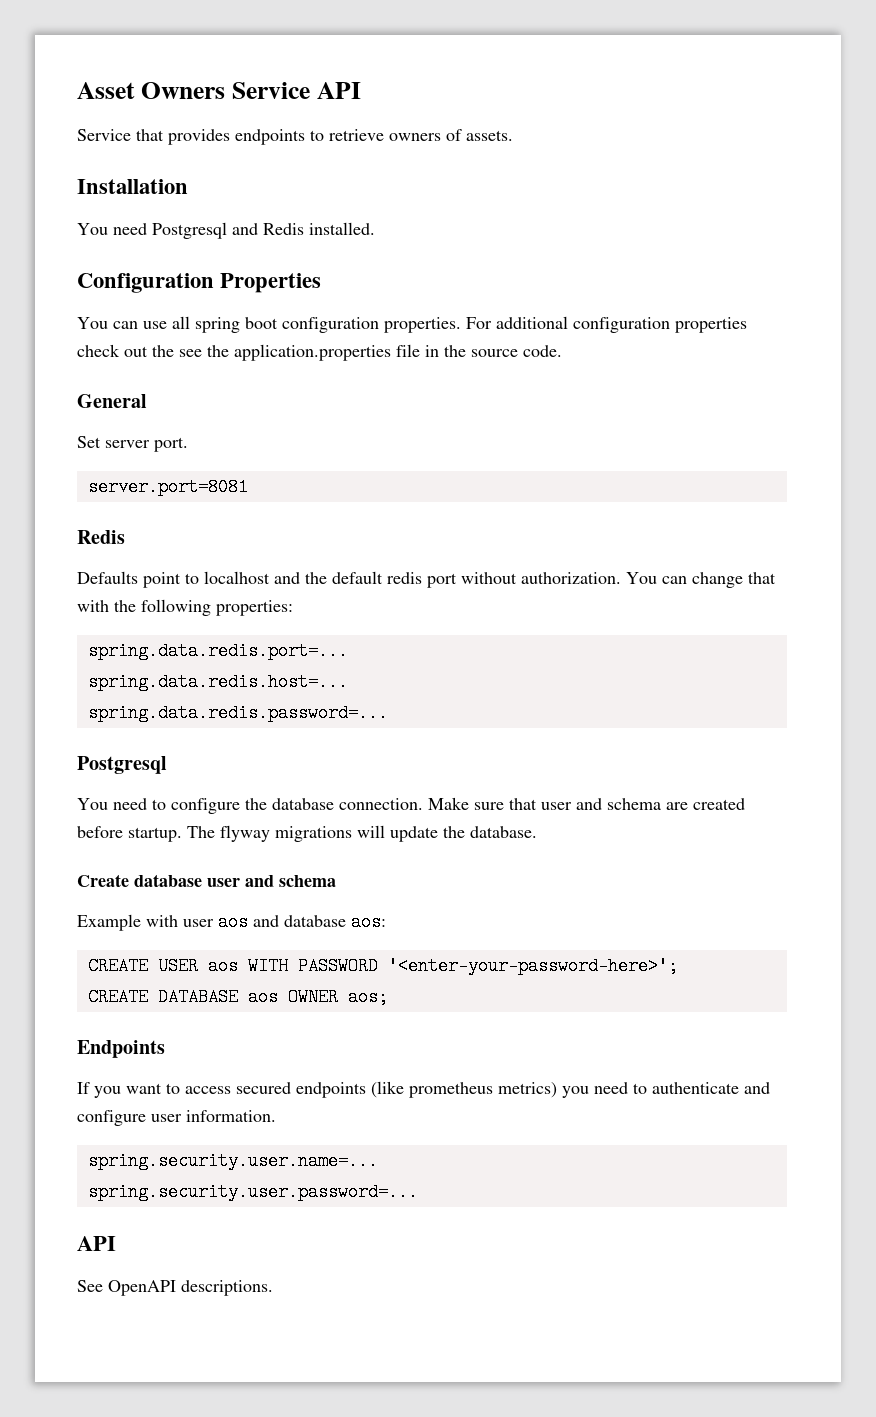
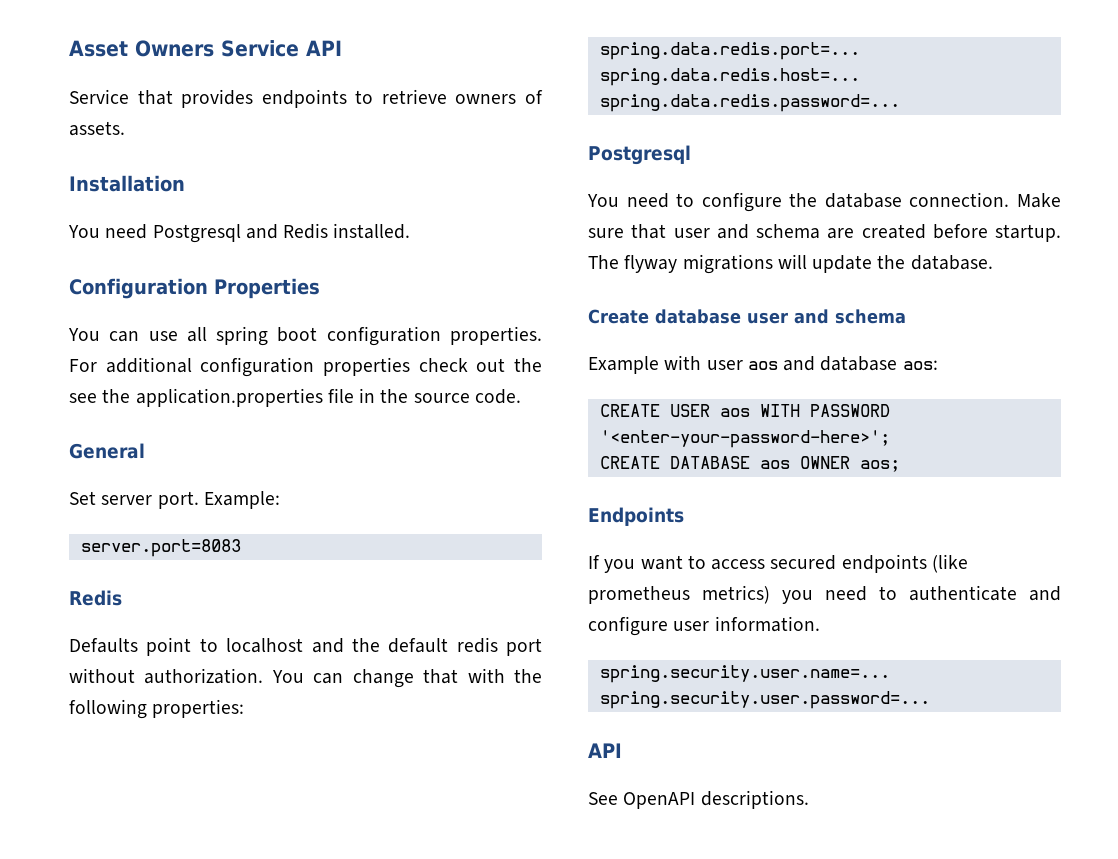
- Set server port.
- server.port=8081
+ Set server port. Example:
+ server.port=8083

